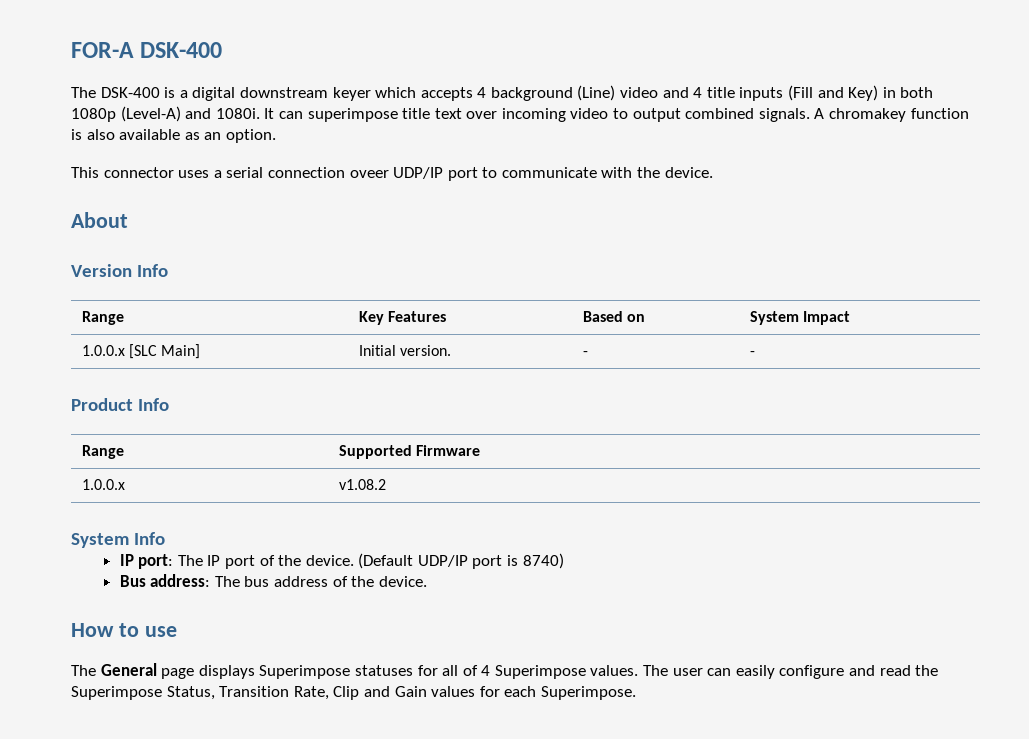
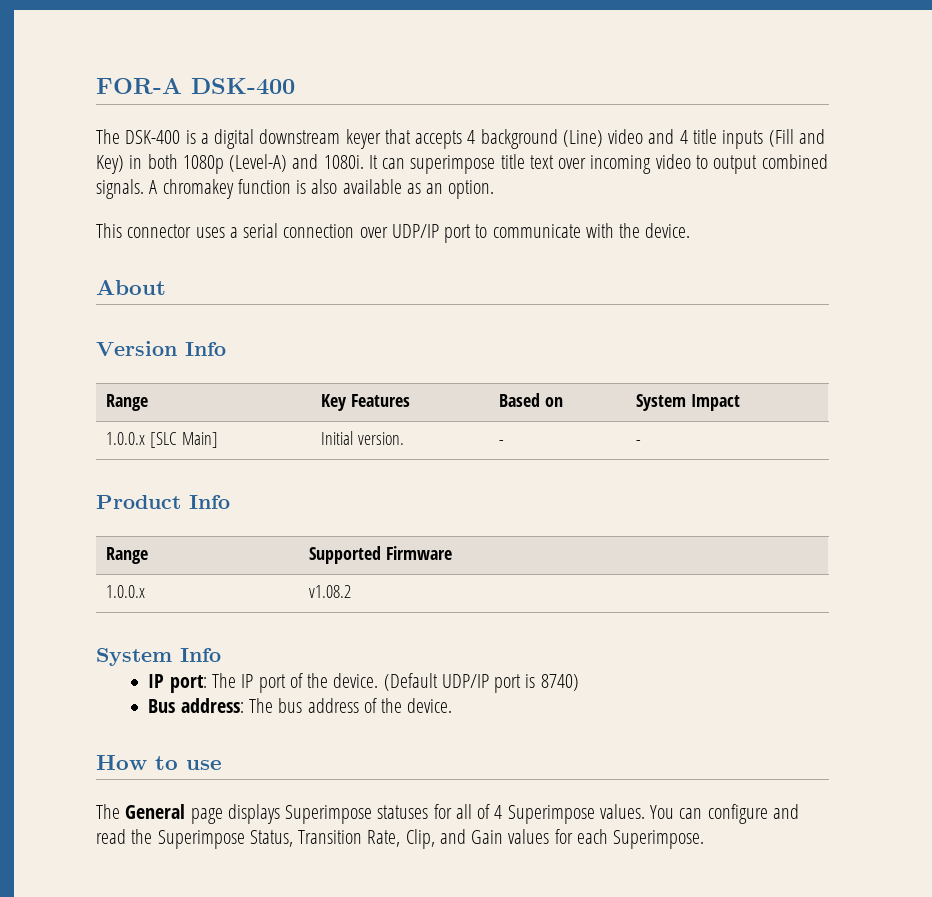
- The DSK-400 is a digital downstream keyer which accepts 4 background (Line) video and 4 title inputs (Fill and Key) in both 1080p (Level-A) and 1080i.
+ The DSK-400 is a digital downstream keyer that accepts 4 background (Line) video and 4 title inputs (Fill and Key) in both 1080p (Level-A) and 1080i.
- This connector uses a serial connection oveer UDP/IP port to communicate with the device.
+ This connector uses a serial connection over UDP/IP port to communicate with the device.
- The user can easily configure and read the Superimpose Status, Transition Rate, Clip and Gain values for each Superimpose.
+ You can configure and read the Superimpose Status, Transition Rate, Clip, and Gain values for each Superimpose.

